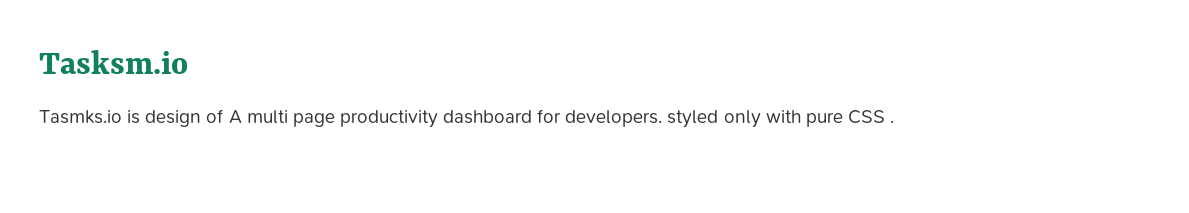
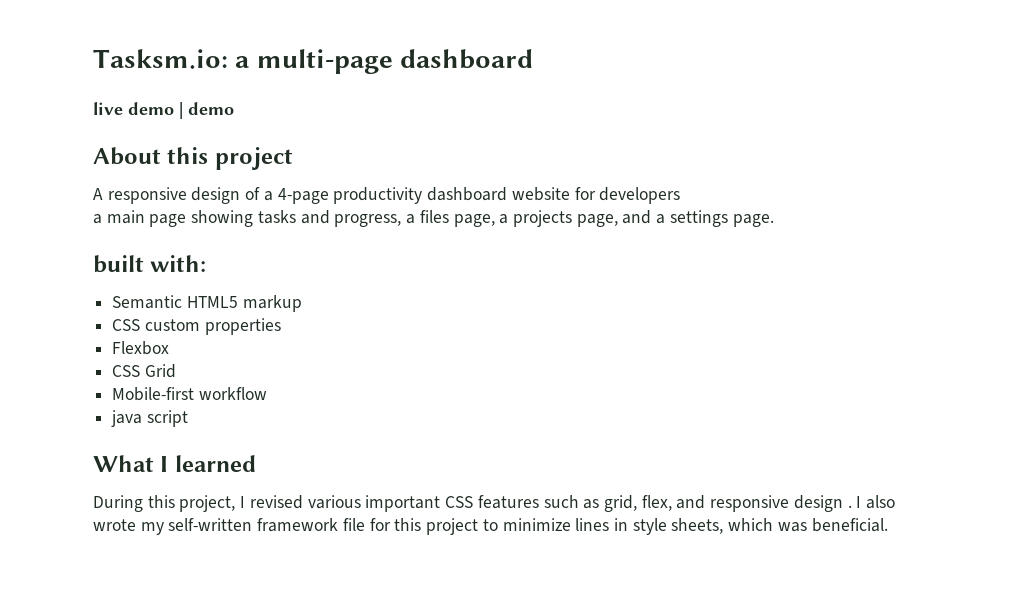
- Tasksm.io
- Tasmks.io is design of A multi page productivity dashboard for developers. styled only with pure CSS .
+ Tasksm.io: a multi-page dashboard
+ live demo | demo
+ About this project
+ A responsive design of a 4-page productivity dashboard website for developers
+ a main page showing tasks and progress, a files page, a projects page, and a settings page.
+ built with:
+ Semantic HTML5 markup
+ CSS custom properties
+ Flexbox
+ CSS Grid
+ Mobile-first workflow
+ java script
+ What I learned
+ During this project, I revised various important CSS features such as grid, flex, and responsive design . I also wrote my self-written framework file for this project to minimize lines in style sheets, which was beneficial.

